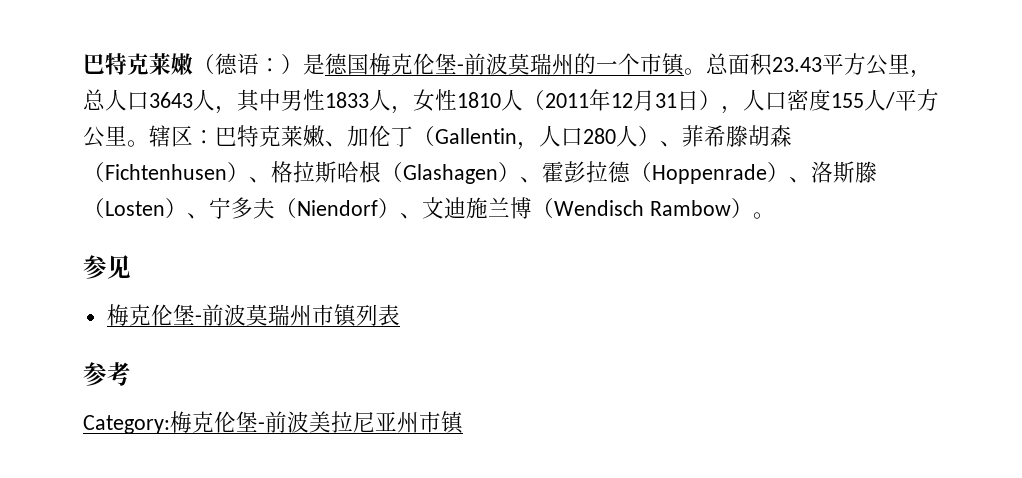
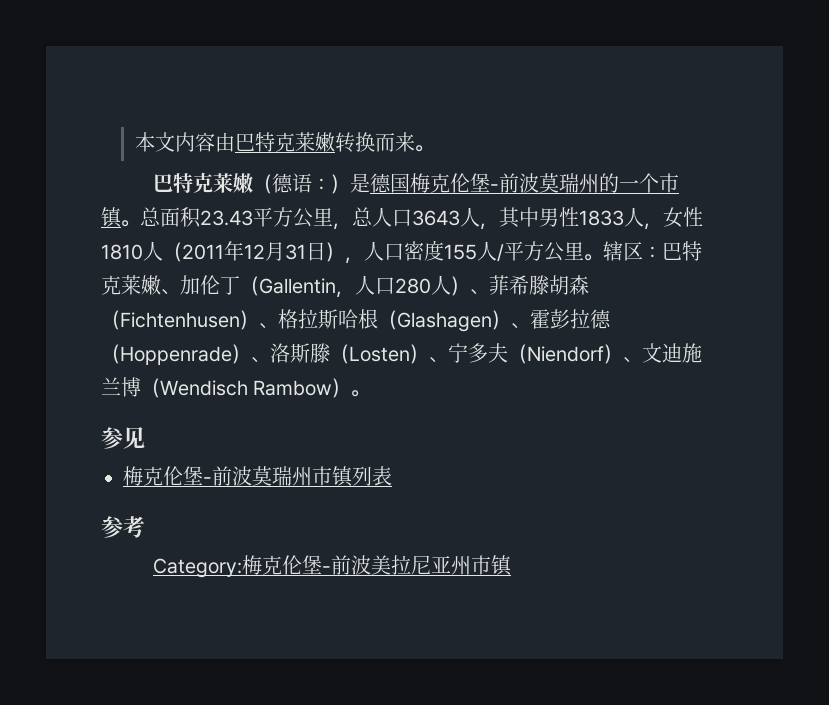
+ 本文内容由巴特克莱嫩转换而来。

